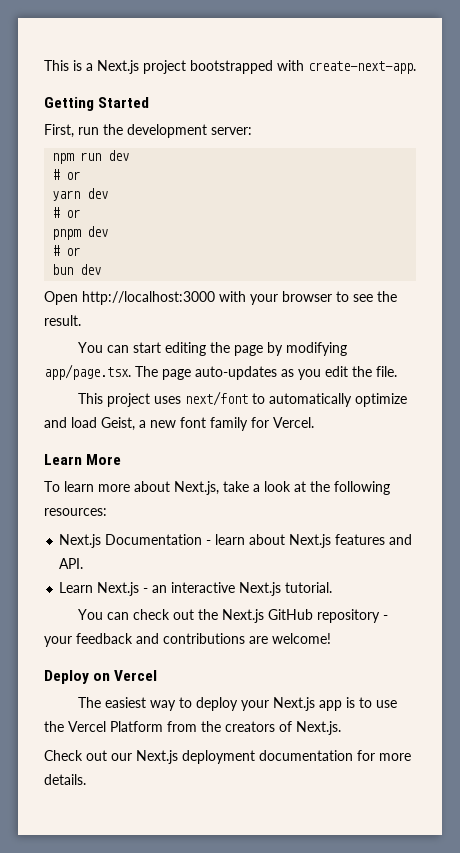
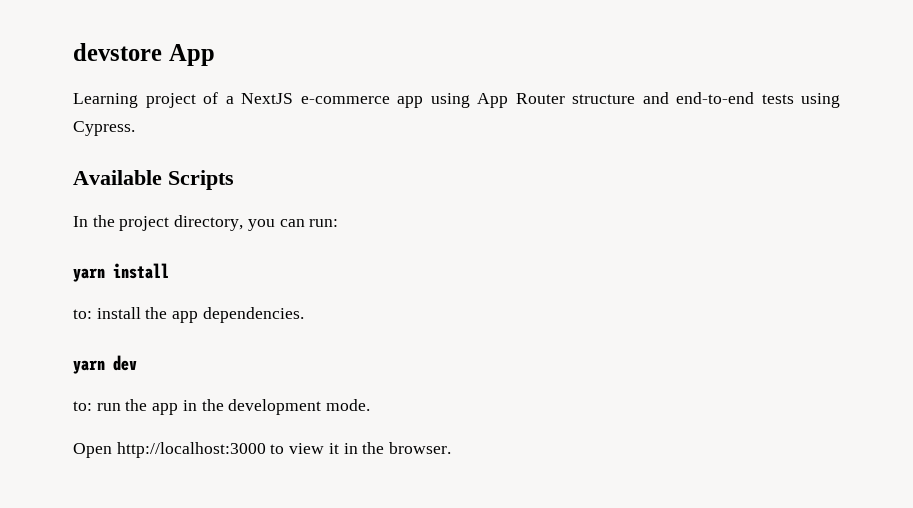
- This is a Next.js project bootstrapped with create-next-app.
- Getting Started
- First, run the development server:
- npm run dev
- # or
+ devstore App
+ Learning project of a NextJS e-commerce app using App Router structure and end-to-end tests using Cypress.
+ Available Scripts
+ In the project directory, you can run:
+ yarn install
+ to: install the app dependencies.
  yarn dev
- # or
- pnpm dev
- # or
- bun dev
- Open http://localhost:3000 with your browser to see the result.
- You can start editing the page by modifying app/page.tsx. The page auto-updates as you edit the file.
- This project uses next/font to automatically optimize and load Geist, a new font family for Vercel.
- Learn More
- To learn more about Next.js, take a look at the following resources:
- Next.js Documentation - learn about Next.js features and API.
- Learn Next.js - an interactive Next.js tutorial.
- You can check out the Next.js GitHub repository - your feedback and contributions are welcome!
- Deploy on Vercel
- The easiest way to deploy your Next.js app is to use the Vercel Platform from the creators of Next.js.
- Check out our Next.js deployment documentation for more details.
+ to: run the app in the development mode.
+ Open http://localhost:3000 to view it in the browser.

